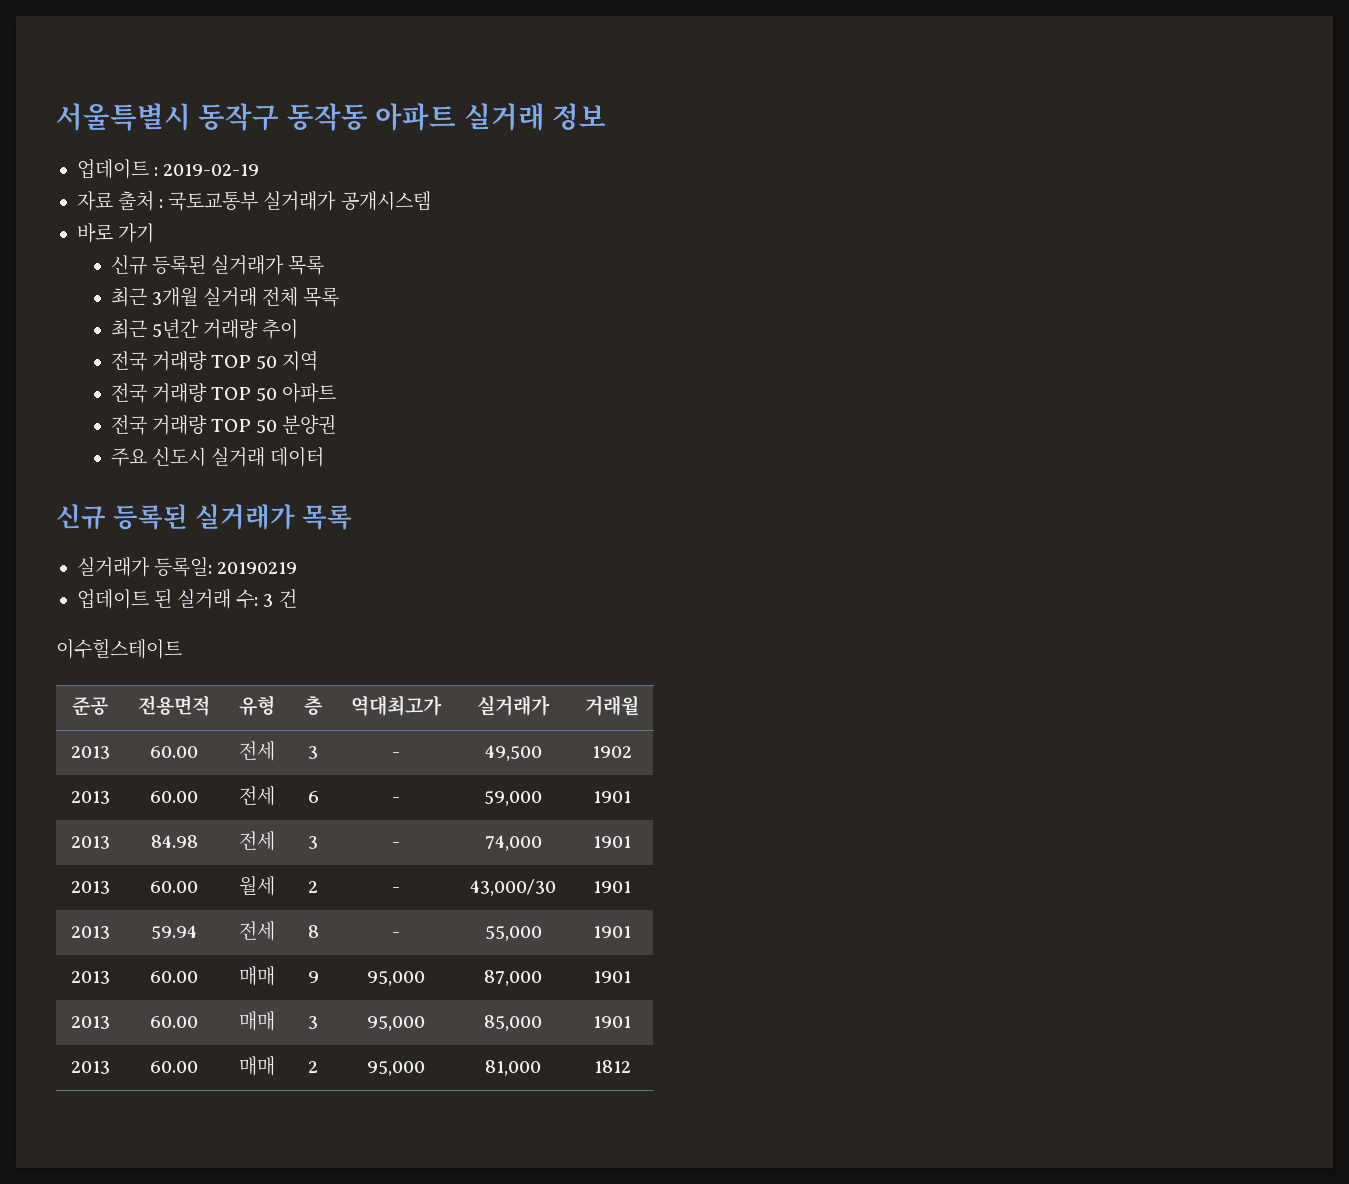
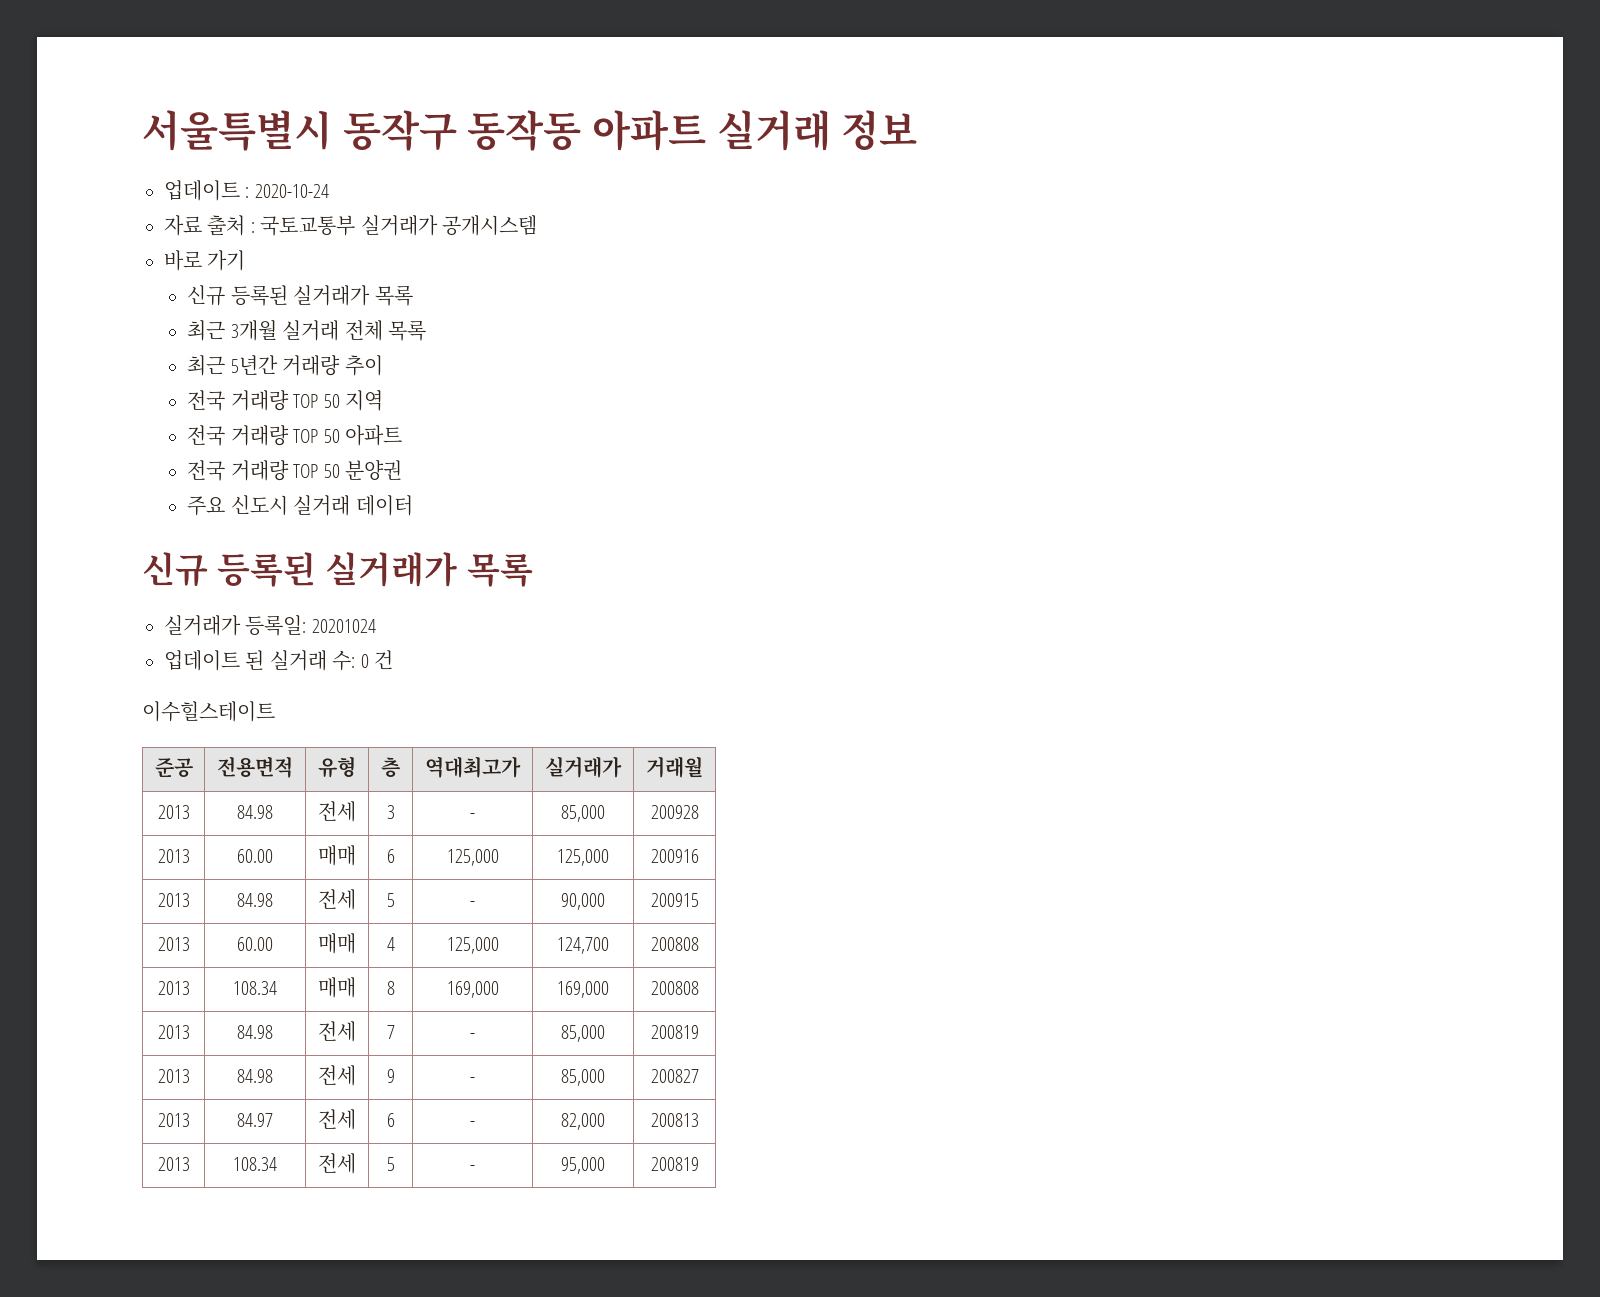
- 업데이트 : 2019-02-19
+ 업데이트 : 2020-10-24
- 실거래가 등록일: 20190219
+ 실거래가 등록일: 20201024
- 업데이트 된 실거래 수: 3 건
+ 업데이트 된 실거래 수: 0 건
- 2013 | 60.00 | 전세 | 3 | - | 49,500 | 1902
- 2013 | 60.00 | 전세 | 6 | - | 59,000 | 1901
- 2013 | 84.98 | 전세 | 3 | - | 74,000 | 1901
- 2013 | 60.00 | 월세 | 2 | - | 43,000/30 | 1901
- 2013 | 59.94 | 전세 | 8 | - | 55,000 | 1901
- 2013 | 60.00 | 매매 | 9 | 95,000 | 87,000 | 1901
- 2013 | 60.00 | 매매 | 3 | 95,000 | 85,000 | 1901
- 2013 | 60.00 | 매매 | 2 | 95,000 | 81,000 | 1812
+ 2013 | 84.98 | 전세 | 3 | - | 85,000 | 200928
+ 2013 | 60.00 | 매매 | 6 | 125,000 | 125,000 | 200916
+ 2013 | 84.98 | 전세 | 5 | - | 90,000 | 200915
+ 2013 | 60.00 | 매매 | 4 | 125,000 | 124,700 | 200808
+ 2013 | 108.34 | 매매 | 8 | 169,000 | 169,000 | 200808
+ 2013 | 84.98 | 전세 | 7 | - | 85,000 | 200819
+ 2013 | 84.98 | 전세 | 9 | - | 85,000 | 200827
+ 2013 | 84.97 | 전세 | 6 | - | 82,000 | 200813
+ 2013 | 108.34 | 전세 | 5 | - | 95,000 | 200819

